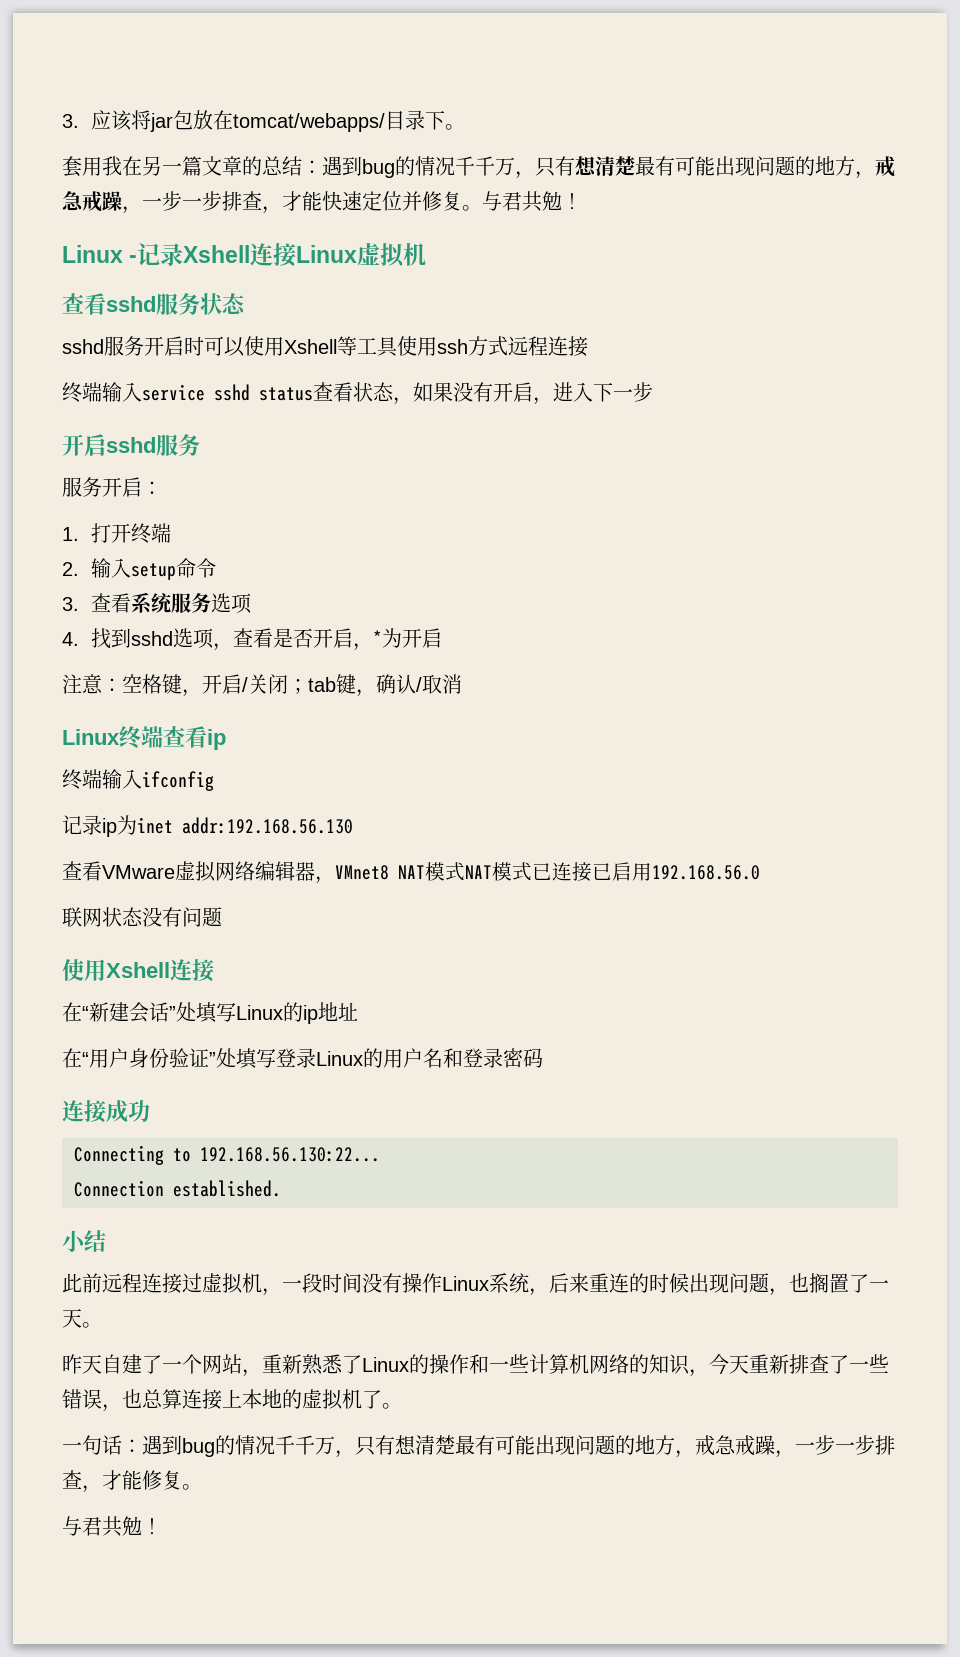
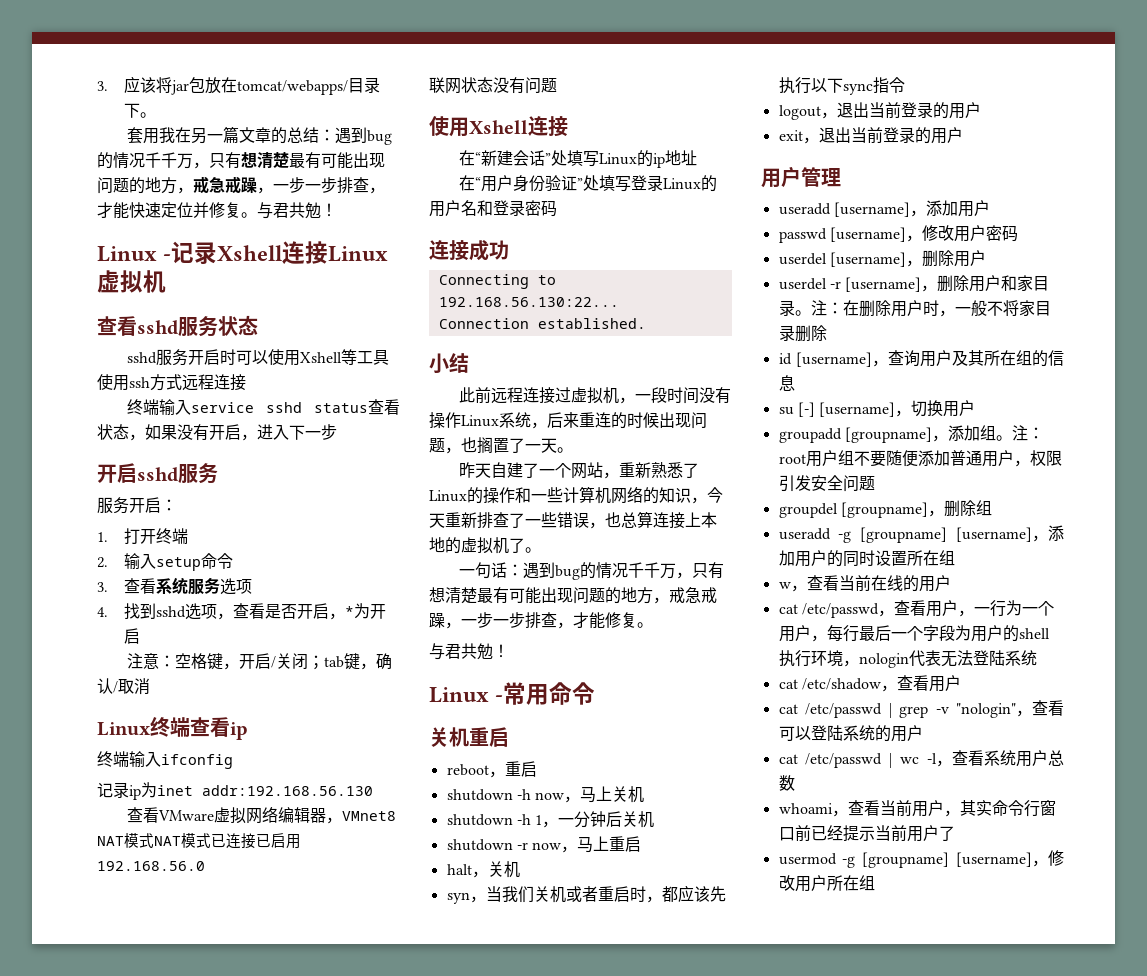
+ Linux -常用命令
+ 关机重启
+ reboot，重启
+ shutdown -h now，马上关机
+ shutdown -h 1，一分钟后关机
+ shutdown -r now，马上重启
+ halt，关机
+ syn，当我们关机或者重启时，都应该先执行以下sync指令
+ logout，退出当前登录的用户
+ exit，退出当前登录的用户
+ 用户管理
+ useradd [username]，添加用户
+ passwd [username]，修改用户密码
+ userdel [username]，删除用户
+ userdel -r [username]，删除用户和家目录。注：在删除用户时，一般不将家目录删除
+ id [username]，查询用户及其所在组的信息
+ su [-] [username]，切换用户
+ groupadd [groupname]，添加组。注：root用户组不要随便添加普通用户，权限引发安全问题
+ groupdel [groupname]，删除组
+ useradd -g [groupname] [username]，添加用户的同时设置所在组
+ w，查看当前在线的用户
+ cat /etc/passwd，查看用户，一行为一个用户，每行最后一个字段为用户的shell执行环境，nologin代表无法登陆系统
+ cat /etc/shadow，查看用户
+ cat /etc/passwd | grep -v "nologin"，查看可以登陆系统的用户
+ cat /etc/passwd | wc -l，查看系统用户总数
+ whoami，查看当前用户，其实命令行窗口前已经提示当前用户了
+ usermod -g [groupname] [username]，修改用户所在组

